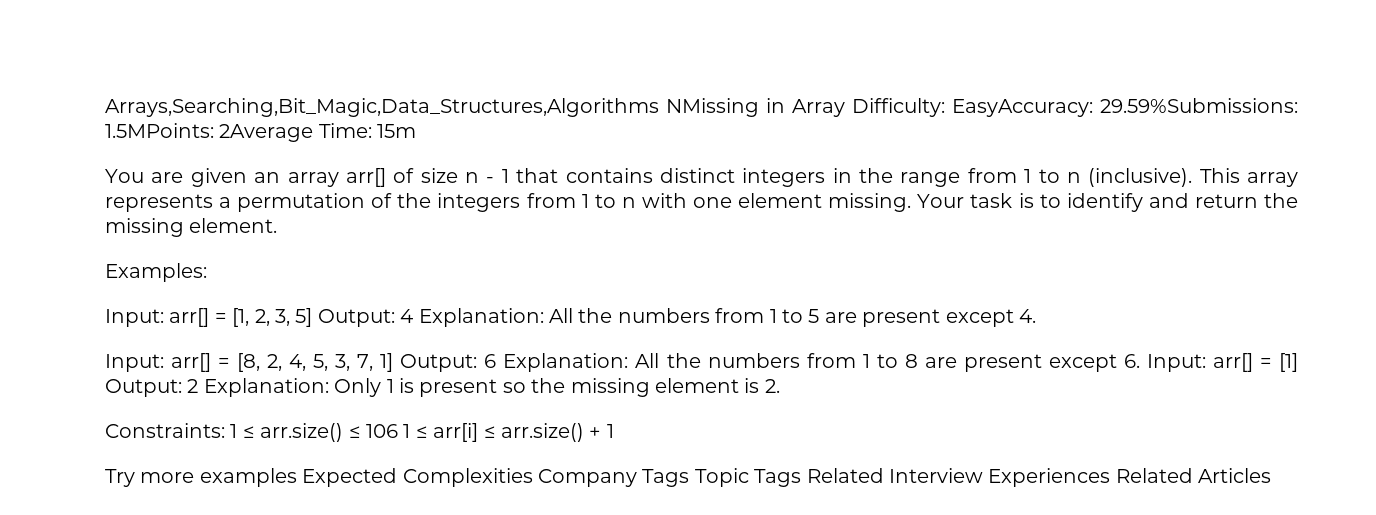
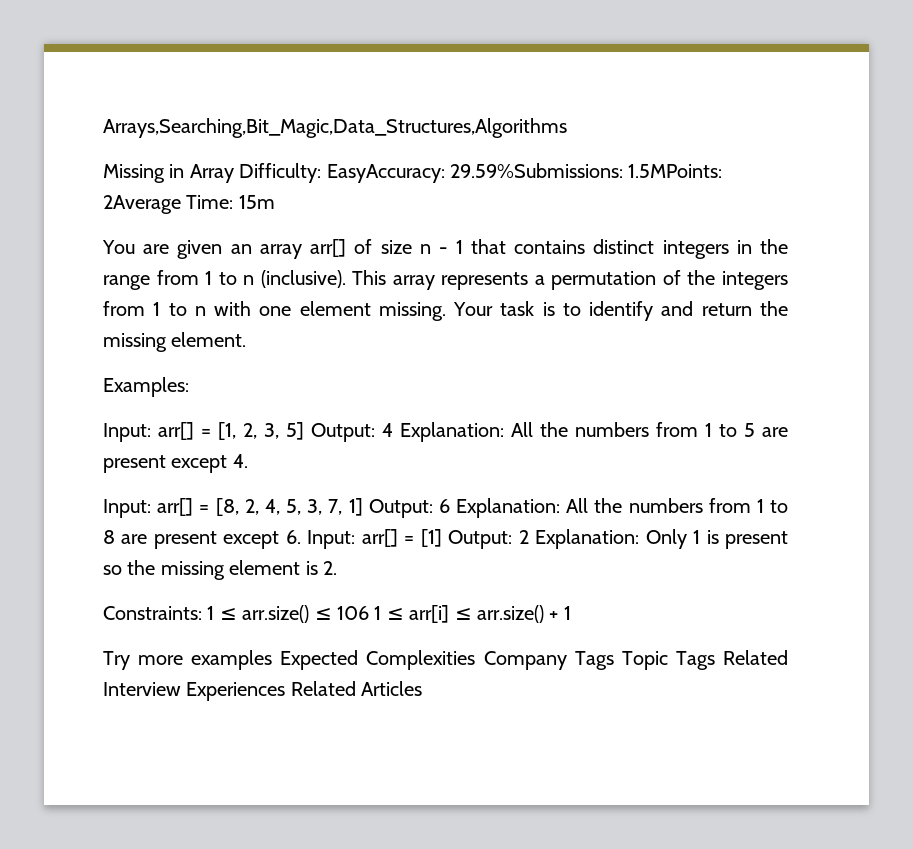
- Arrays,Searching,Bit_Magic,Data_Structures,Algorithms NMissing in Array Difficulty: EasyAccuracy: 29.59%Submissions: 1.5MPoints: 2Average Time: 15m
+ Arrays,Searching,Bit_Magic,Data_Structures,Algorithms
+ Missing in Array Difficulty: EasyAccuracy: 29.59%Submissions: 1.5MPoints: 2Average Time: 15m

